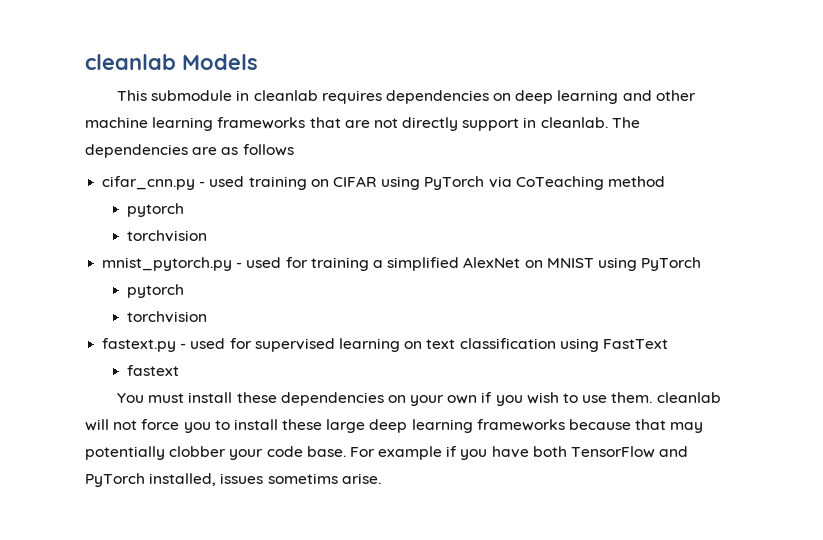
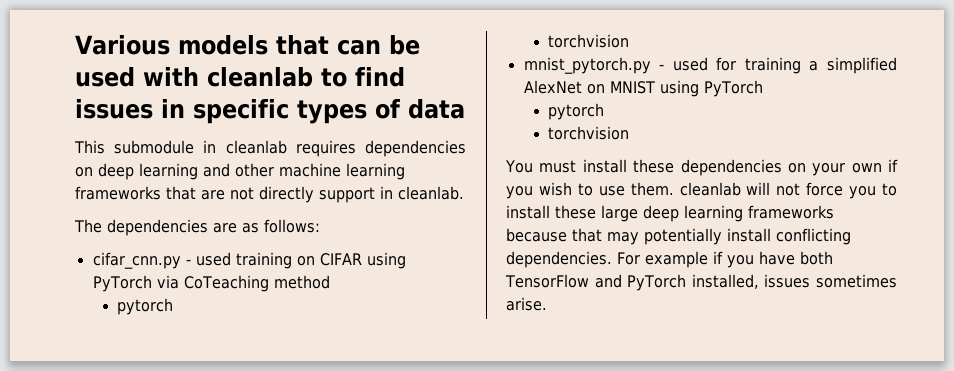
- cleanlab Models
+ Various models that can be used with cleanlab to find issues in specific types of data
- This submodule in cleanlab requires dependencies on deep learning and other machine learning frameworks that are not directly support in cleanlab. The dependencies are as follows
+ This submodule in cleanlab requires dependencies on deep learning and other machine learning frameworks that are not directly support in cleanlab.
+ The dependencies are as follows:
- fastext.py - used for supervised learning on text classification using FastText
- fastext
- You must install these dependencies on your own if you wish to use them. cleanlab will not force you to install these large deep learning frameworks because that may potentially clobber your code base.
+ You must install these dependencies on your own if you wish to use them. cleanlab will not force you to install these large deep learning frameworks because that may potentially install conflicting dependencies.
- For example if you have both TensorFlow and PyTorch installed, issues sometims arise.
+ For example if you have both TensorFlow and PyTorch installed, issues sometimes arise.

